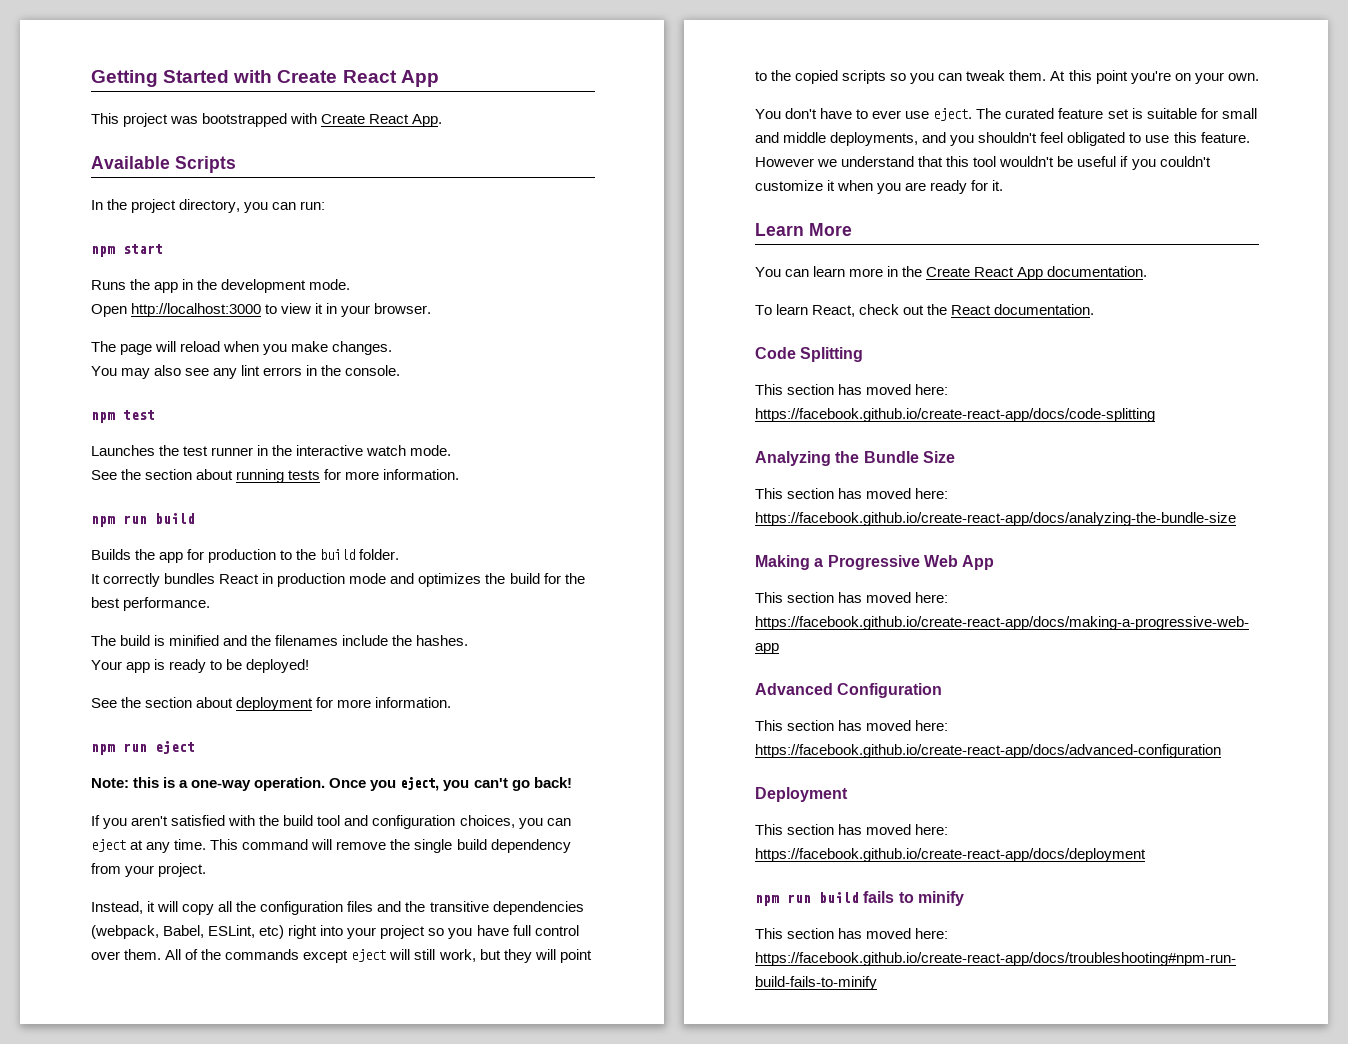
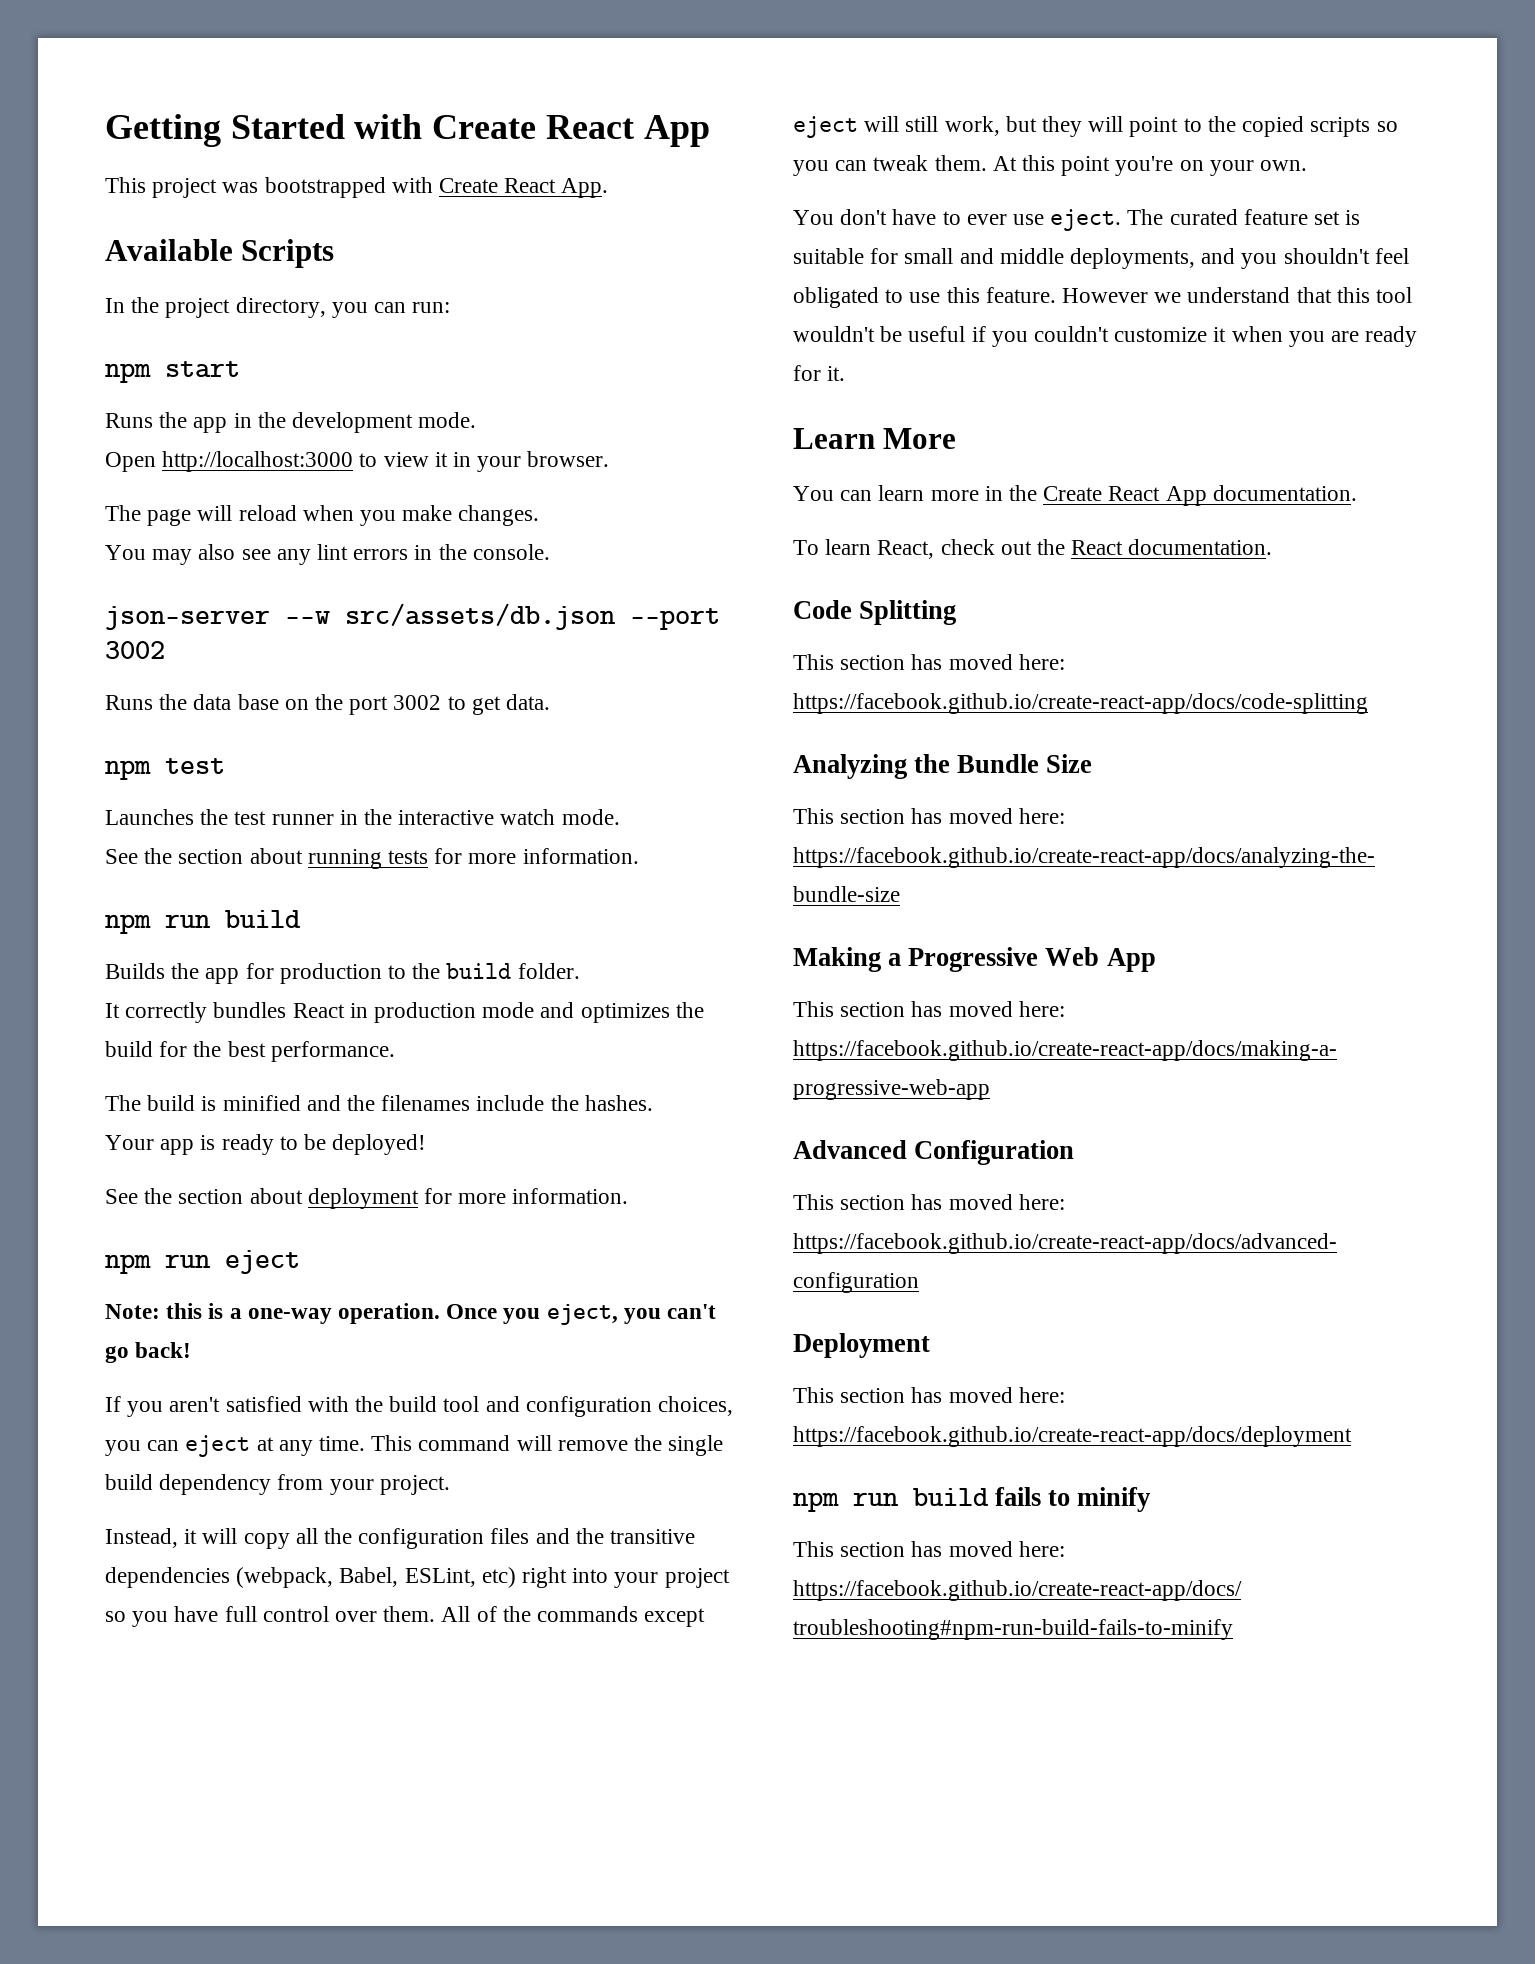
+ json-server --w src/assets/db.json --port 3002
+ Runs the data base on the port 3002 to get data.

